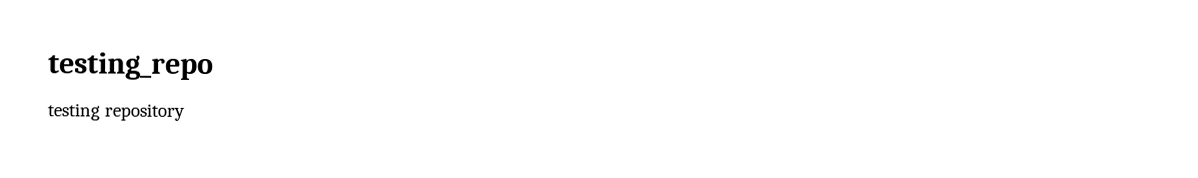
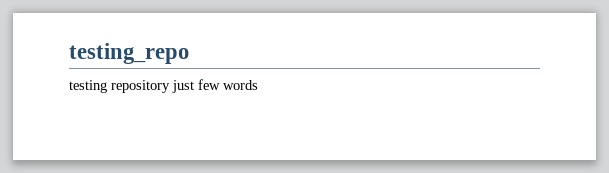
- testing repository
+ testing repository just few words

